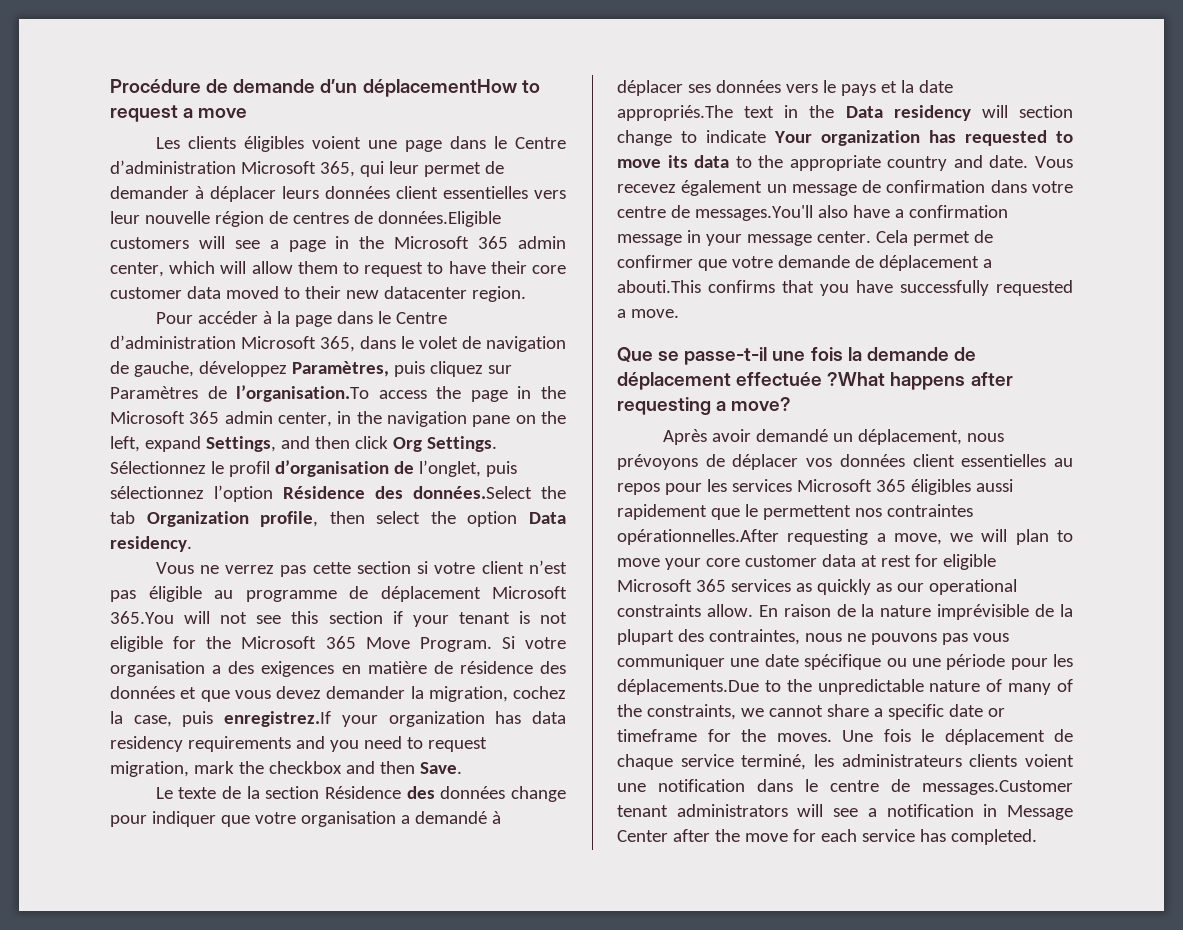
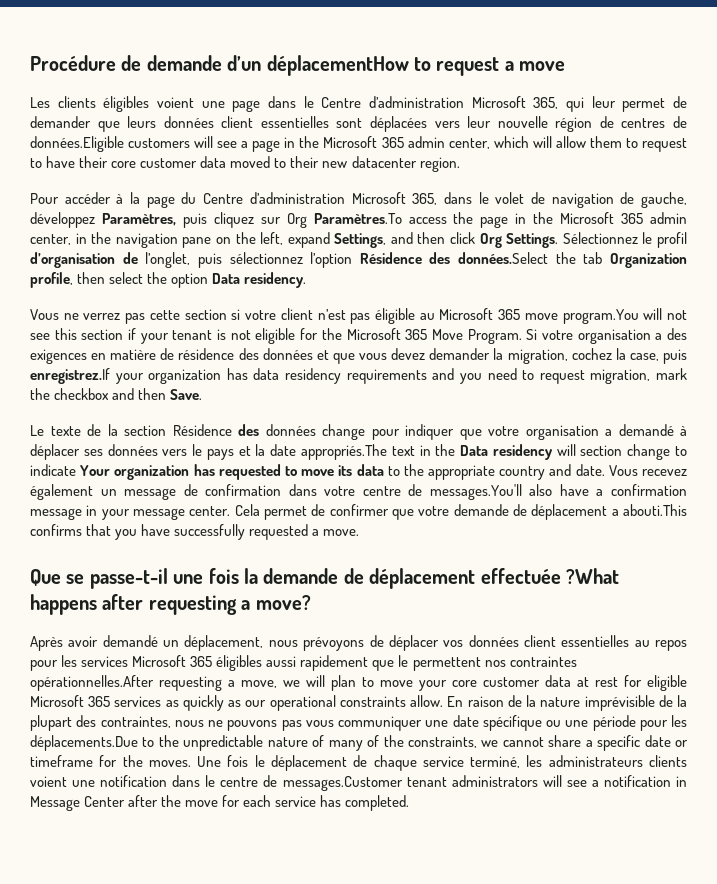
- Les clients éligibles voient une page dans le Centre d’administration Microsoft 365, qui leur permet de demander à déplacer leurs données client essentielles vers leur nouvelle région de centres de données.Eligible customers will see a page in the Microsoft 365 admin center, which will allow them to request to have their core customer data moved to their new datacenter region.
+ Les clients éligibles voient une page dans le Centre d’administration Microsoft 365, qui leur permet de demander que leurs données client essentielles sont déplacées vers leur nouvelle région de centres de données.Eligible customers will see a page in the Microsoft 365 admin center, which will allow them to request to have their core customer data moved to their new datacenter region.
- Pour accéder à la page dans le Centre d’administration Microsoft 365, dans le volet de navigation de gauche, développez Paramètres, puis cliquez sur Paramètres de l’organisation.To access the page in the Microsoft 365 admin center, in the navigation pane on the left, expand Settings, and then click Org Settings.
+ Pour accéder à la page du Centre d’administration Microsoft 365, dans le volet de navigation de gauche, développez Paramètres, puis cliquez sur Org Paramètres.To access the page in the Microsoft 365 admin center, in the navigation pane on the left, expand Settings, and then click Org Settings.
- Vous ne verrez pas cette section si votre client n’est pas éligible au programme de déplacement Microsoft 365.You will not see this section if your tenant is not eligible for the Microsoft 365 Move Program.
+ Vous ne verrez pas cette section si votre client n’est pas éligible au Microsoft 365 move program.You will not see this section if your tenant is not eligible for the Microsoft 365 Move Program.

